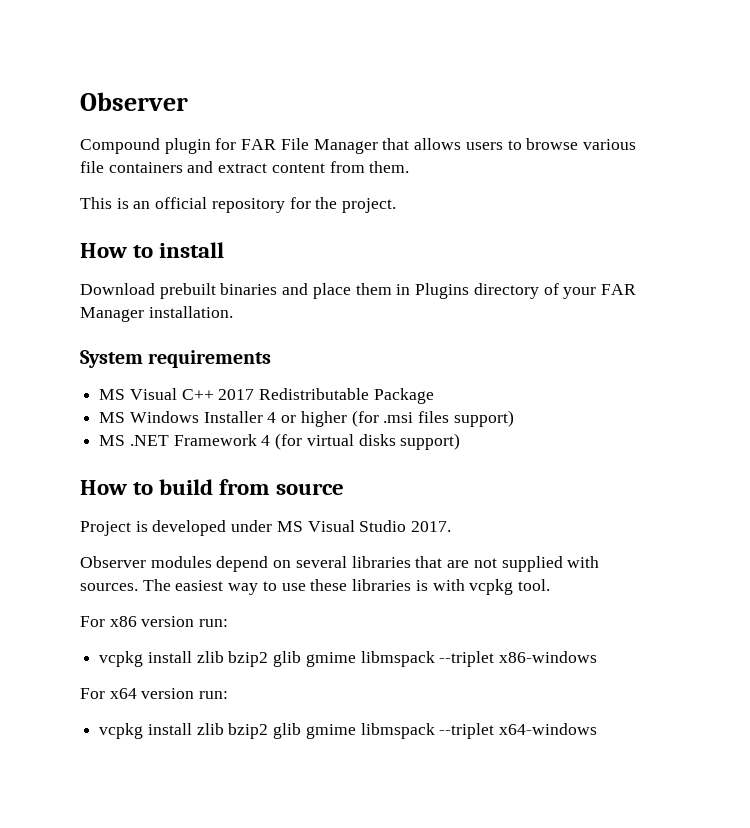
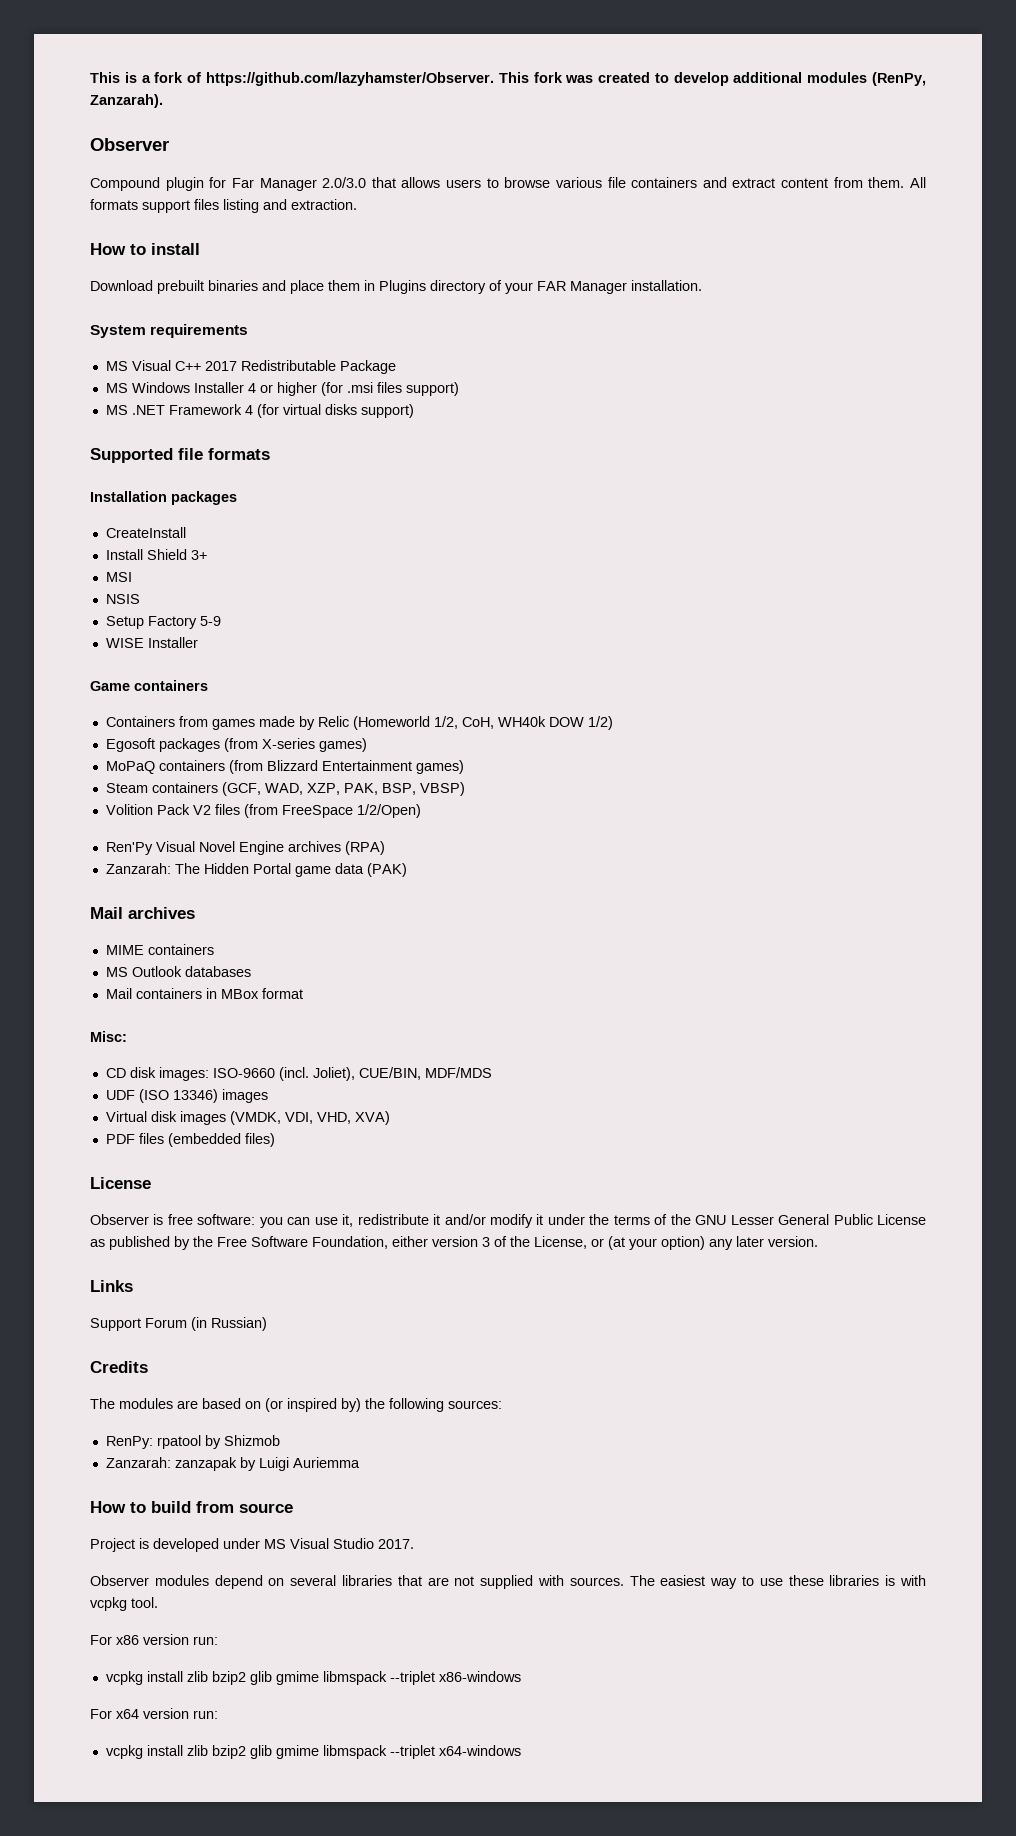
+ This is a fork of https://github.com/lazyhamster/Observer. This fork was created to develop additional modules (RenPy, Zanzarah).
- Compound plugin for FAR File Manager that allows users to browse various file containers and extract content from them.
- This is an official repository for the project.
+ Compound plugin for Far Manager 2.0/3.0 that allows users to browse various file containers and extract content from them. All formats support files listing and extraction.
+ Supported file formats
+ Installation packages
+ CreateInstall
+ Install Shield 3+
+ MSI
+ NSIS
+ Setup Factory 5-9
+ WISE Installer
+ Game containers
+ Containers from games made by Relic (Homeworld 1/2, CoH, WH40k DOW 1/2)
+ Egosoft packages (from X-series games)
+ MoPaQ containers (from Blizzard Entertainment games)
+ Steam containers (GCF, WAD, XZP, PAK, BSP, VBSP)
+ Volition Pack V2 files (from FreeSpace 1/2/Open)
+ Ren'Py Visual Novel Engine archives (RPA)
+ Zanzarah: The Hidden Portal game data (PAK)
+ Mail archives
+ MIME containers
+ MS Outlook databases
+ Mail containers in MBox format
+ Misc:
+ CD disk images: ISO-9660 (incl. Joliet), CUE/BIN, MDF/MDS
+ UDF (ISO 13346) images
+ Virtual disk images (VMDK, VDI, VHD, XVA)
+ PDF files (embedded files)
+ License
+ Observer is free software: you can use it, redistribute it and/or modify it under the terms of the GNU Lesser General Public License as published by the Free Software Foundation, either version 3 of the License, or (at your option) any later version.
+ Links
+ Support Forum (in Russian)
+ Credits
+ The modules are based on (or inspired by) the following sources:
+ RenPy: rpatool by Shizmob
+ Zanzarah: zanzapak by Luigi Auriemma

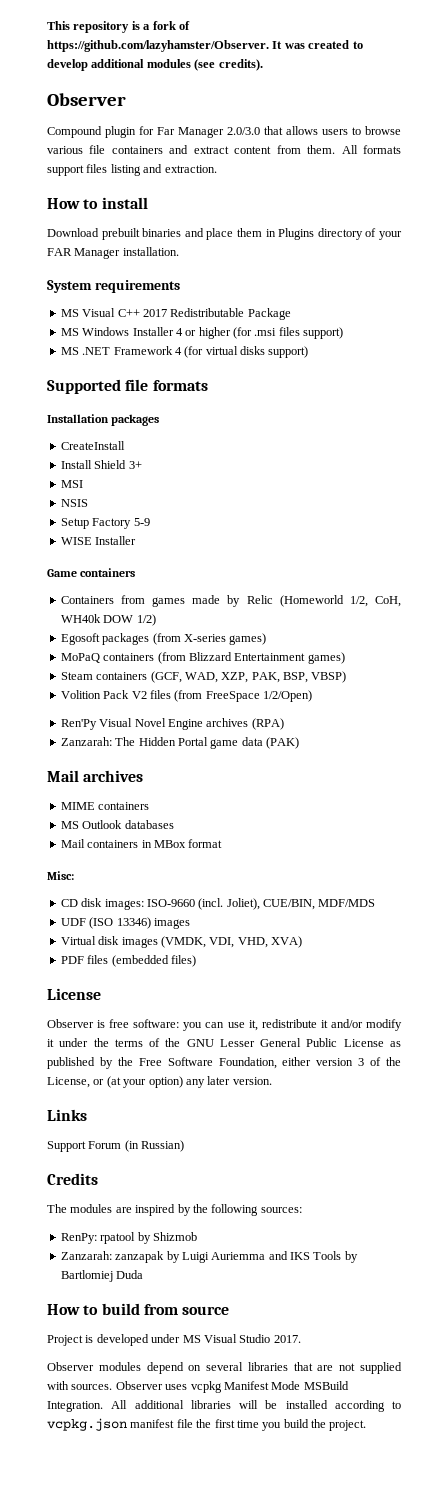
- This is a fork of https://github.com/lazyhamster/Observer. This fork was created to develop additional modules (RenPy, Zanzarah).
+ This repository is a fork of https://github.com/lazyhamster/Observer. It was created to develop additional modules (see credits).
- The modules are based on (or inspired by) the following sources:
+ The modules are inspired by the following sources:
- Zanzarah: zanzapak by Luigi Auriemma
+ Zanzarah: zanzapak by Luigi Auriemma and IKS Tools by Bartlomiej Duda
- The easiest way to use these libraries is with vcpkg tool.
- For x86 version run:
- vcpkg install zlib bzip2 glib gmime libmspack --triplet x86-windows
- For x64 version run:
- vcpkg install zlib bzip2 glib gmime libmspack --triplet x64-windows
+ Observer uses vcpkg Manifest Mode MSBuild Integration. All additional libraries will be installed according to vcpkg.json manifest file the first time you build the project.

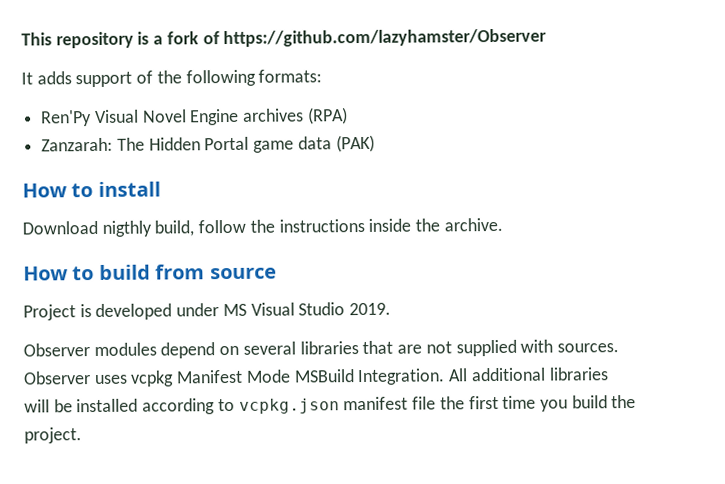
- This repository is a fork of https://github.com/lazyhamster/Observer. It was created to develop additional modules (see credits).
- Observer
- Compound plugin for Far Manager 2.0/3.0 that allows users to browse various file containers and extract content from them. All formats support files listing and extraction.
- How to install
- Download prebuilt binaries and place them in Plugins directory of your FAR Manager installation.
- System requirements
- MS Visual C++ 2017 Redistributable Package
- MS Windows Installer 4 or higher (for .msi files support)
- MS .NET Framework 4 (for virtual disks support)
- Supported file formats
- Installation packages
- CreateInstall
- Install Shield 3+
- MSI
- NSIS
- Setup Factory 5-9
- WISE Installer
- Game containers
- Containers from games made by Relic (Homeworld 1/2, CoH, WH40k DOW 1/2)
- Egosoft packages (from X-series games)
- MoPaQ containers (from Blizzard Entertainment games)
- Steam containers (GCF, WAD, XZP, PAK, BSP, VBSP)
- Volition Pack V2 files (from FreeSpace 1/2/Open)
+ This repository is a fork of https://github.com/lazyhamster/Observer
+ It adds support of the following formats:
- Mail archives
- MIME containers
- MS Outlook databases
- Mail containers in MBox format
- Misc:
- CD disk images: ISO-9660 (incl. Joliet), CUE/BIN, MDF/MDS
- UDF (ISO 13346) images
- Virtual disk images (VMDK, VDI, VHD, XVA)
- PDF files (embedded files)
- License
- Observer is free software: you can use it, redistribute it and/or modify it under the terms of the GNU Lesser General Public License as published by the Free Software Foundation, either version 3 of the License, or (at your option) any later version.
- Links
- Support Forum (in Russian)
- Credits
- The modules are inspired by the following sources:
- RenPy: rpatool by Shizmob
- Zanzarah: zanzapak by Luigi Auriemma and IKS Tools by Bartlomiej Duda
+ How to install
+ Download nigthly build, follow the instructions inside the archive.
- Project is developed under MS Visual Studio 2017.
+ Project is developed under MS Visual Studio 2019.

